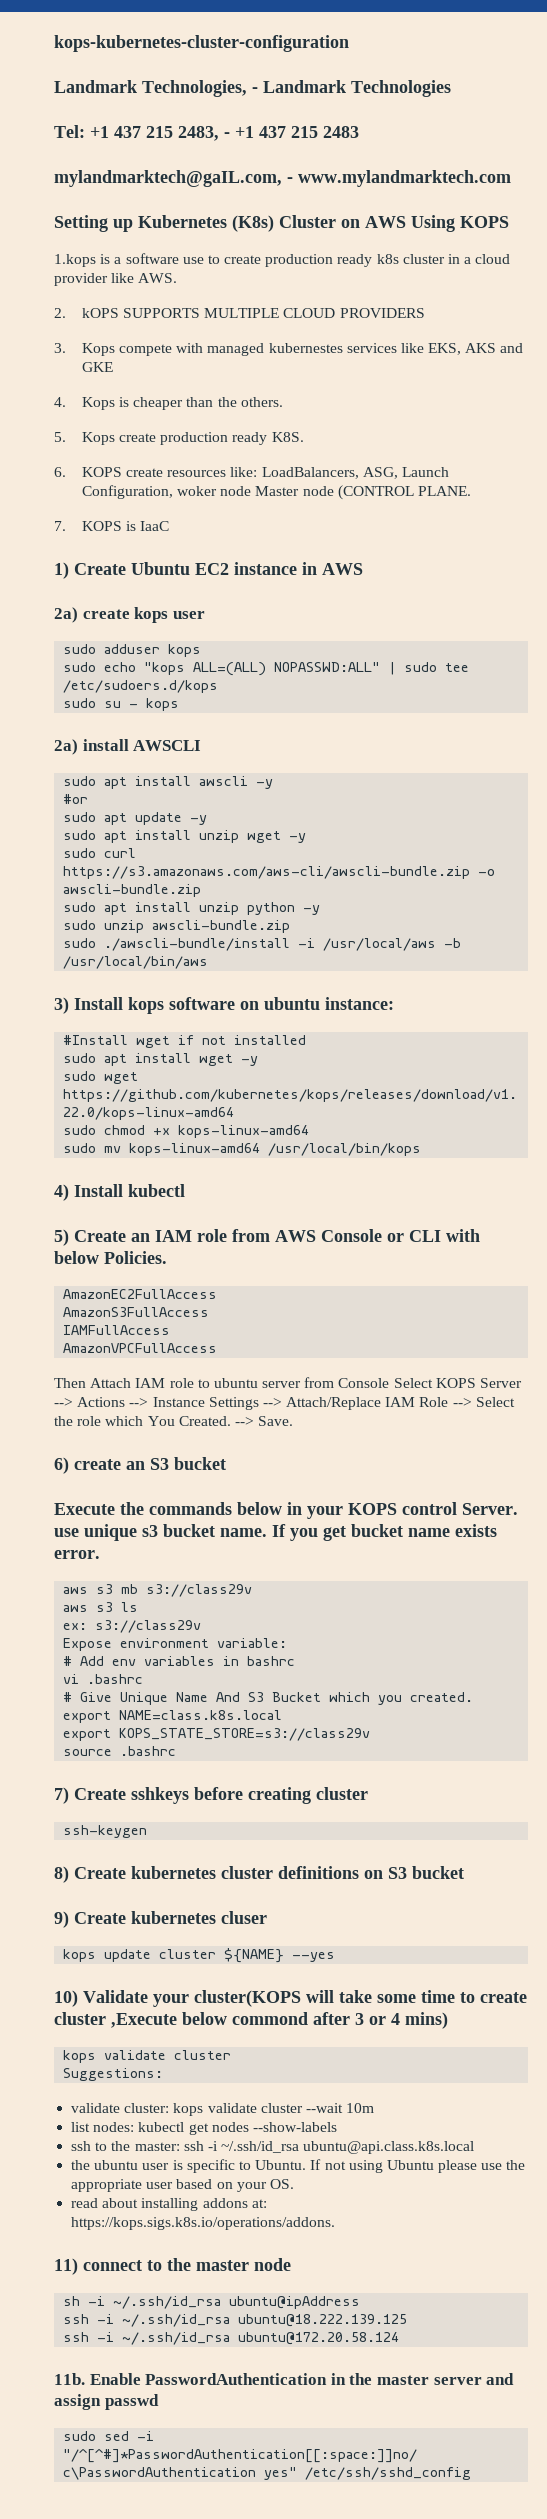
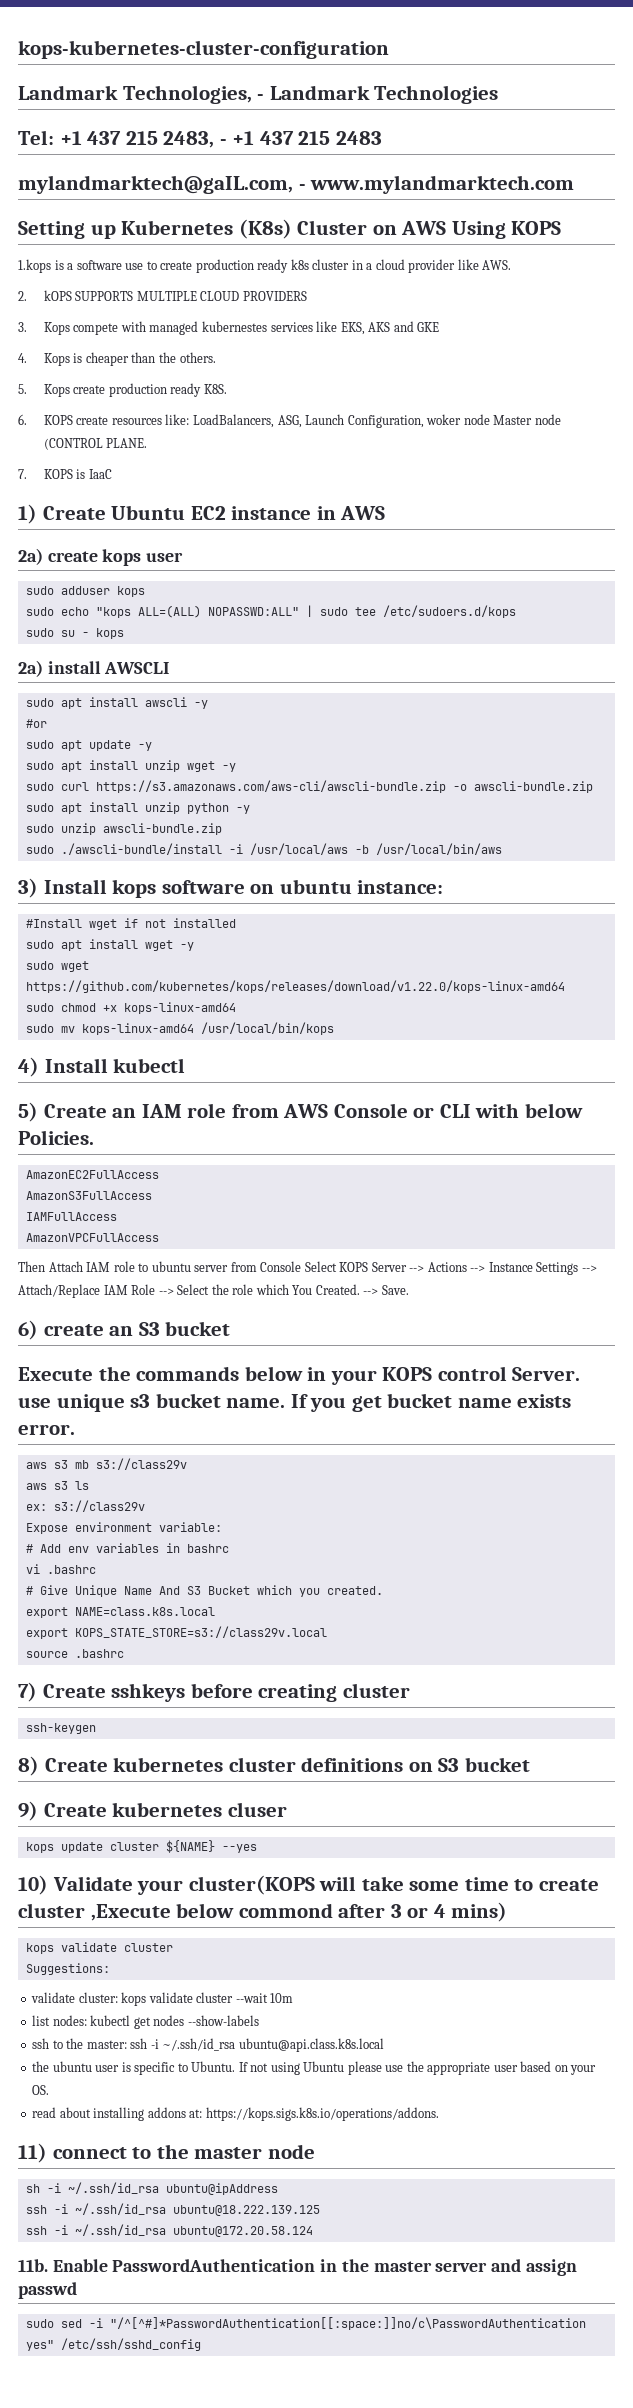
- export KOPS_STATE_STORE=s3://class29v
+ export KOPS_STATE_STORE=s3://class29v.local

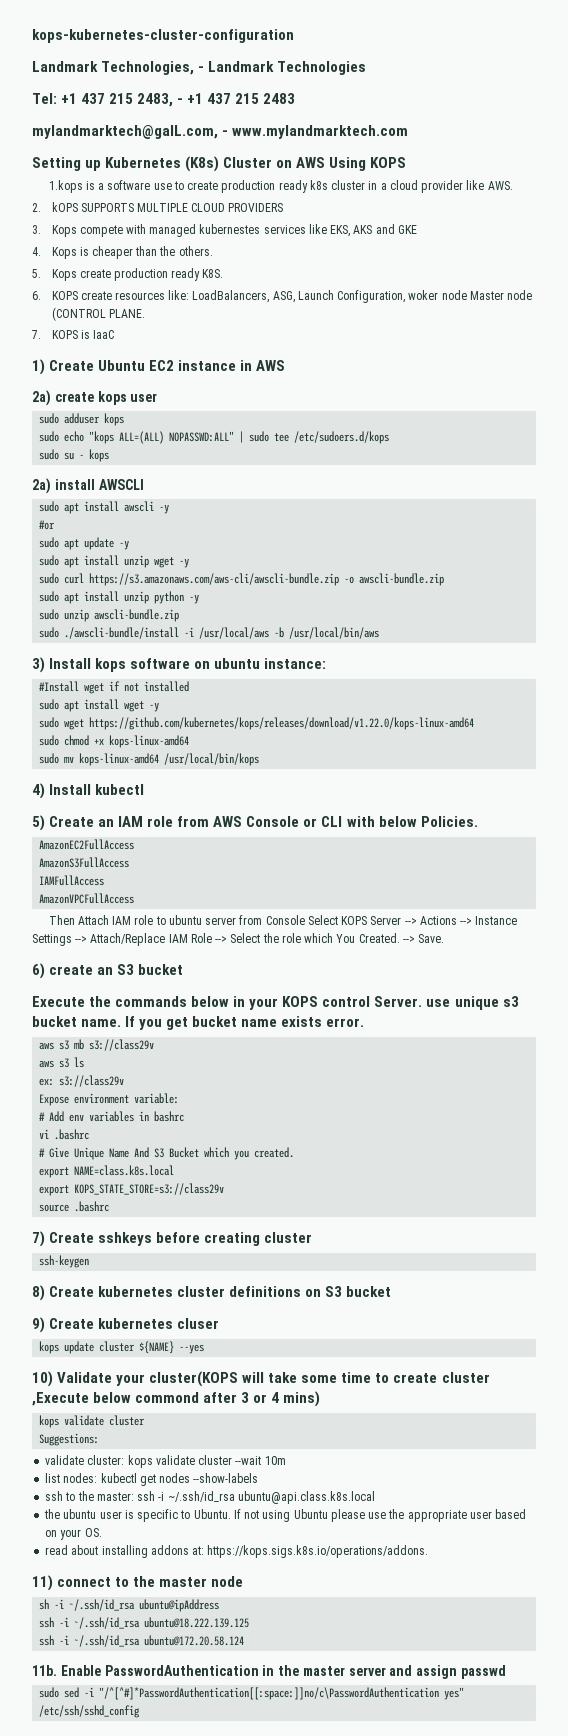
- export KOPS_STATE_STORE=s3://class29v.local
+ export KOPS_STATE_STORE=s3://class29v

